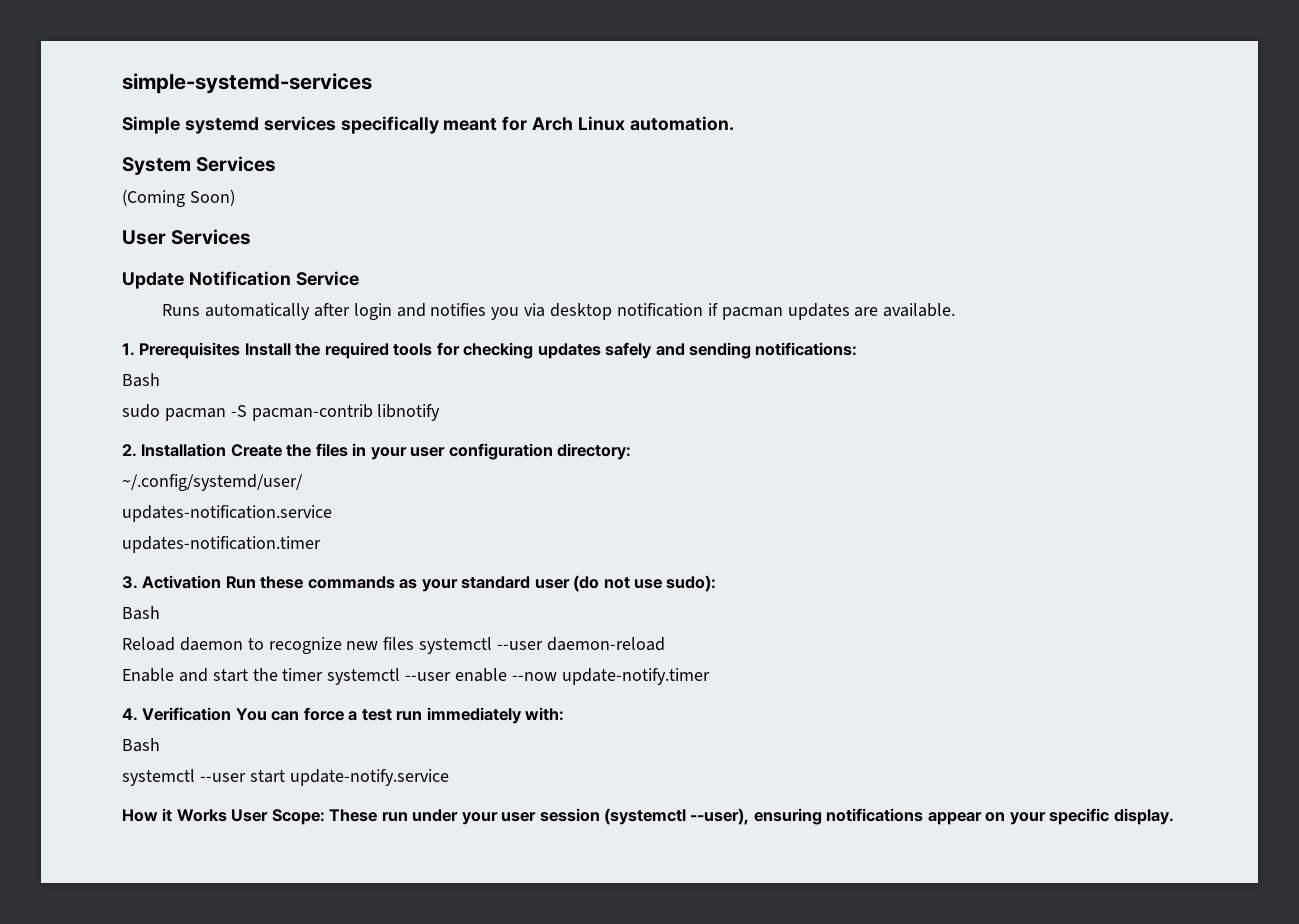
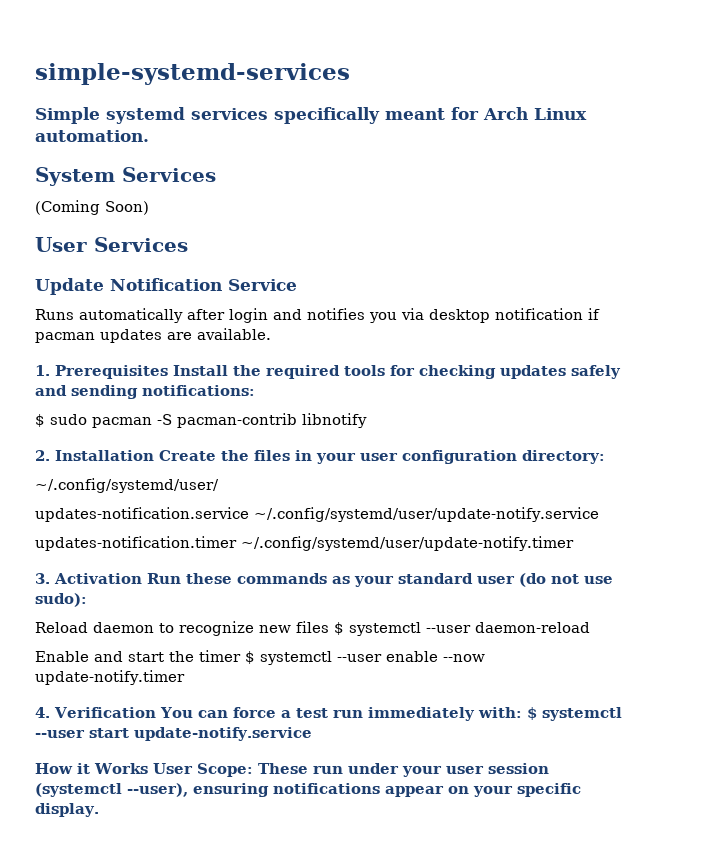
  1. Prerequisites Install the required tools for checking updates safely and sending notifications:
- Bash
- sudo pacman -S pacman-contrib libnotify
+ $ sudo pacman -S pacman-contrib libnotify
- updates-notification.service
+ updates-notification.service ~/.config/systemd/user/update-notify.service
- updates-notification.timer
+ updates-notification.timer ~/.config/systemd/user/update-notify.timer
  3. Activation Run these commands as your standard user (do not use sudo):
- Bash
- Reload daemon to recognize new files systemctl --user daemon-reload
+ Reload daemon to recognize new files $ systemctl --user daemon-reload
- Enable and start the timer systemctl --user enable --now update-notify.timer
+ Enable and start the timer $ systemctl --user enable --now update-notify.timer
- 4. Verification You can force a test run immediately with:
- Bash
- systemctl --user start update-notify.service
+ 4. Verification You can force a test run immediately with: $ systemctl --user start update-notify.service

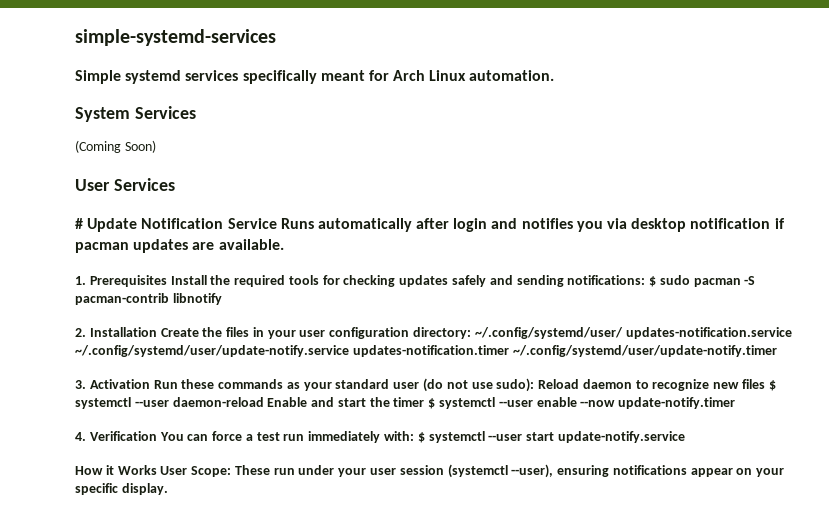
- Update Notification Service
- Runs automatically after login and notifies you via desktop notification if pacman updates are available.
+ # Update Notification Service Runs automatically after login and notifies you via desktop notification if pacman updates are available.
- 1. Prerequisites Install the required tools for checking updates safely and sending notifications:
- $ sudo pacman -S pacman-contrib libnotify
+ 1. Prerequisites Install the required tools for checking updates safely and sending notifications: $ sudo pacman -S pacman-contrib libnotify
- 2. Installation Create the files in your user configuration directory:
- ~/.config/systemd/user/
- updates-notification.service ~/.config/systemd/user/update-notify.service
- updates-notification.timer ~/.config/systemd/user/update-notify.timer
+ 2. Installation Create the files in your user configuration directory: ~/.config/systemd/user/ updates-notification.service ~/.config/systemd/user/update-notify.service updates-notification.timer ~/.config/systemd/user/update-notify.timer
- 3. Activation Run these commands as your standard user (do not use sudo):
- Reload daemon to recognize new files $ systemctl --user daemon-reload
- Enable and start the timer $ systemctl --user enable --now update-notify.timer
+ 3. Activation Run these commands as your standard user (do not use sudo): Reload daemon to recognize new files $ systemctl --user daemon-reload Enable and start the timer $ systemctl --user enable --now update-notify.timer

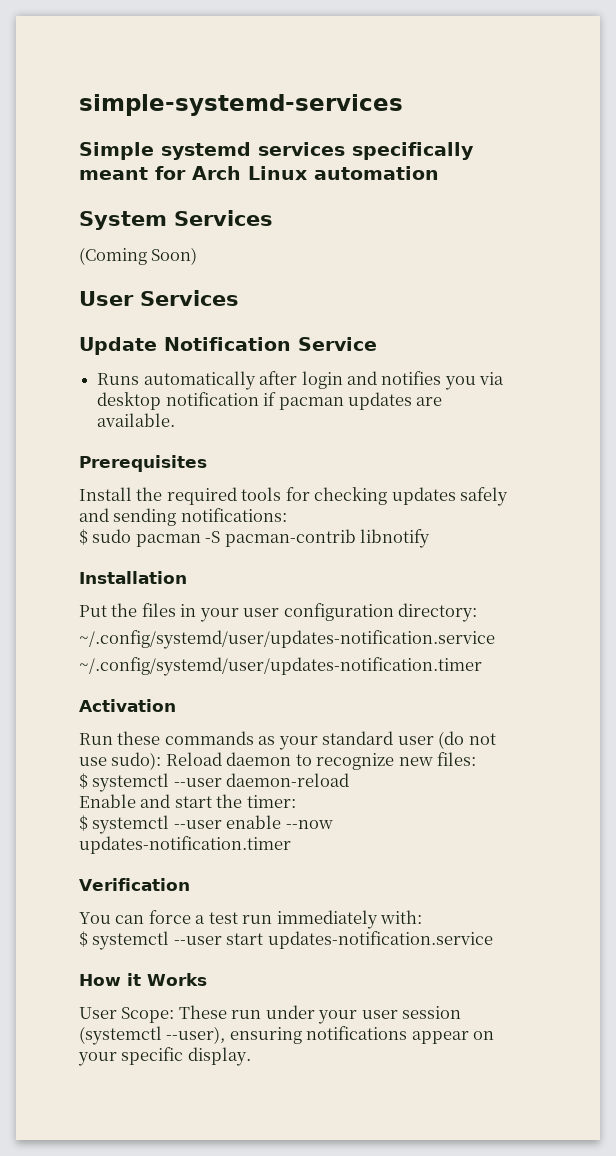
- Simple systemd services specifically meant for Arch Linux automation.
+ Simple systemd services specifically meant for Arch Linux automation
- # Update Notification Service Runs automatically after login and notifies you via desktop notification if pacman updates are available.
+ Update Notification Service
+ Runs automatically after login and notifies you via desktop notification if pacman updates are available.
- 1. Prerequisites Install the required tools for checking updates safely and sending notifications: $ sudo pacman -S pacman-contrib libnotify
+ Prerequisites
+ Install the required tools for checking updates safely and sending notifications:
+ $ sudo pacman -S pacman-contrib libnotify
- 2. Installation Create the files in your user configuration directory: ~/.config/systemd/user/ updates-notification.service ~/.config/systemd/user/update-notify.service updates-notification.timer ~/.config/systemd/user/update-notify.timer
- 3. Activation Run these commands as your standard user (do not use sudo): Reload daemon to recognize new files $ systemctl --user daemon-reload Enable and start the timer $ systemctl --user enable --now update-notify.timer
- 4. Verification You can force a test run immediately with: $ systemctl --user start update-notify.service
+ Installation
+ Put the files in your user configuration directory:
+ ~/.config/systemd/user/updates-notification.service
+ ~/.config/systemd/user/updates-notification.timer
+ Activation
+ Run these commands as your standard user (do not use sudo): Reload daemon to recognize new files:
+ $ systemctl --user daemon-reload
+ Enable and start the timer:
+ $ systemctl --user enable --now updates-notification.timer
+ Verification
+ You can force a test run immediately with:
+ $ systemctl --user start updates-notification.service
- How it Works User Scope: These run under your user session (systemctl --user), ensuring notifications appear on your specific display.
+ How it Works
+ User Scope: These run under your user session (systemctl --user), ensuring notifications appear on your specific display.

